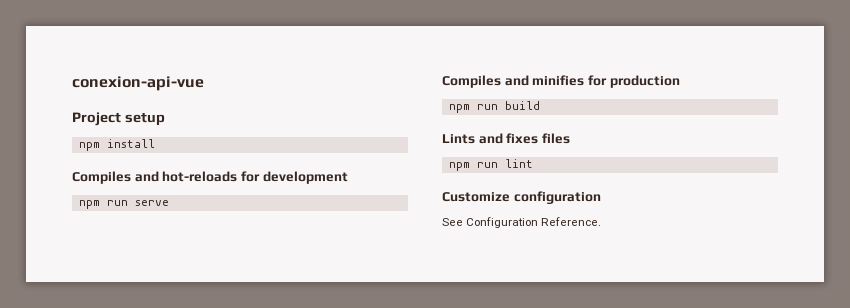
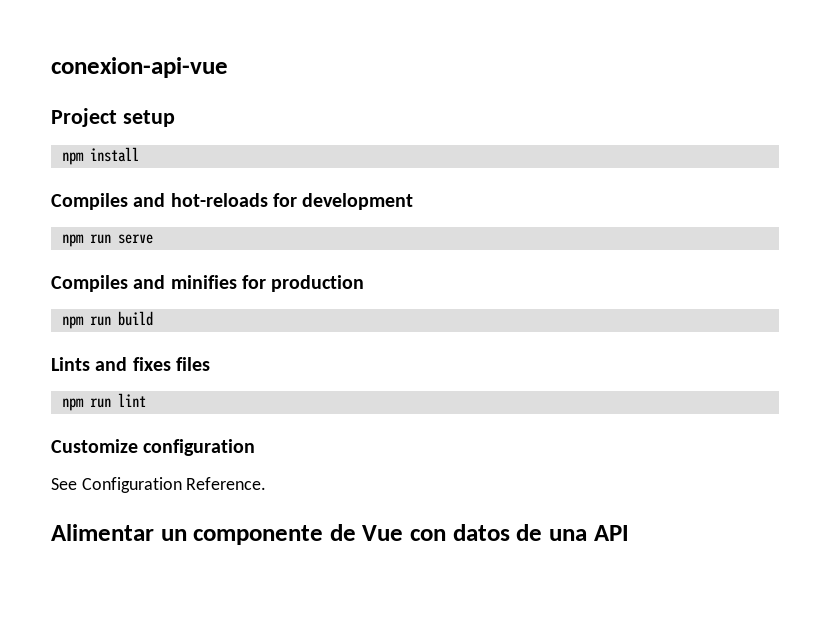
+ Alimentar un componente de Vue con datos de una API

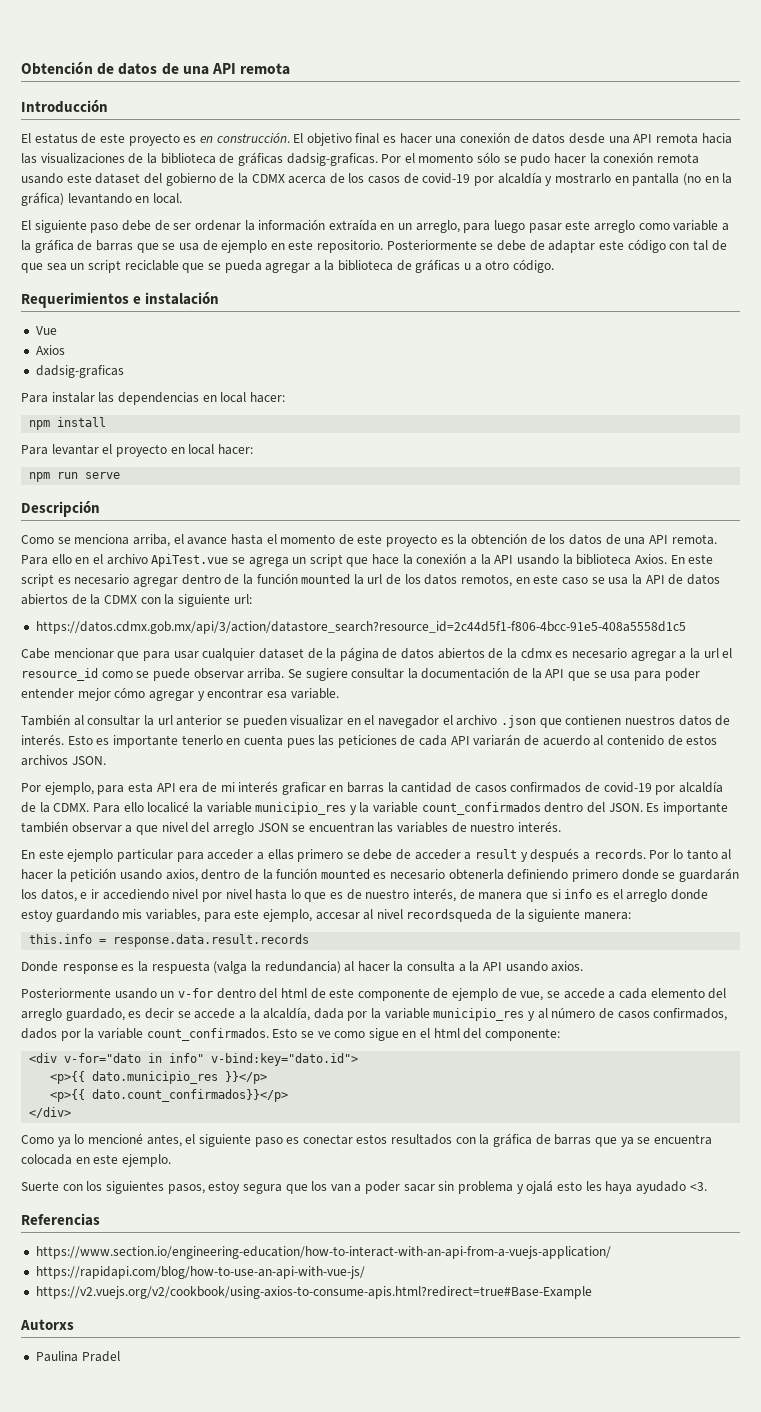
- conexion-api-vue
- Project setup
+ Obtención de datos de una API remota
+ Introducción
+ El estatus de este proyecto es en construcción. El objetivo final es hacer una conexión de datos desde una API remota hacia las visualizaciones de la biblioteca de gráficas dadsig-graficas. Por el momento sólo se pudo hacer la conexión remota usando este dataset del gobierno de la CDMX acerca de los casos de covid-19 por alcaldía y mostrarlo en pantalla (no en la gráfica) levantando en local.
+ El siguiente paso debe de ser ordenar la información extraída en un arreglo, para luego pasar este arreglo como variable a la gráfica de barras que se usa de ejemplo en este repositorio. Posteriormente se debe de adaptar este código con tal de que sea un script reciclable que se pueda agregar a la biblioteca de gráficas u a otro código.
+ Requerimientos e instalación
+ Vue
+ Axios
+ dadsig-graficas
+ Para instalar las dependencias en local hacer:
  npm install
- Compiles and hot-reloads for development
+ Para levantar el proyecto en local hacer:
  npm run serve
- Compiles and minifies for production
- npm run build
- Lints and fixes files
- npm run lint
- Customize configuration
- See Configuration Reference.
- Alimentar un componente de Vue con datos de una API
+ Descripción
+ Como se menciona arriba, el avance hasta el momento de este proyecto es la obtención de los datos de una API remota. Para ello en el archivo ApiTest.vue se agrega un script que hace la conexión a la API usando la biblioteca Axios. En este script es necesario agregar dentro de la función mounted la url de los datos remotos, en este caso se usa la API de datos abiertos de la CDMX con la siguiente url:
+ https://datos.cdmx.gob.mx/api/3/action/datastore_search?resource_id=2c44d5f1-f806-4bcc-91e5-408a5558d1c5
+ Cabe mencionar que para usar cualquier dataset de la página de datos abiertos de la cdmx es necesario agregar a la url el resource_id como se puede observar arriba. Se sugiere consultar la documentación de la API que se usa para poder entender mejor cómo agregar y encontrar esa variable.
+ También al consultar la url anterior se pueden visualizar en el navegador el archivo .json que contienen nuestros datos de interés. Esto es importante tenerlo en cuenta pues las peticiones de cada API variarán de acuerdo al contenido de estos archivos JSON.
+ Por ejemplo, para esta API era de mi interés graficar en barras la cantidad de casos confirmados de covid-19 por alcaldía de la CDMX. Para ello localicé la variable municipio_res y la variable count_confirmados dentro del JSON. Es importante también observar a que nivel del arreglo JSON se encuentran las variables de nuestro interés.
+ En este ejemplo particular para acceder a ellas primero se debe de acceder a result y después a records. Por lo tanto al hacer la petición usando axios, dentro de la función mounted es necesario obtenerla definiendo primero donde se guardarán los datos, e ir accediendo nivel por nivel hasta lo que es de nuestro interés, de manera que si info es el arreglo donde estoy guardando mis variables, para este ejemplo, accesar al nivel recordsqueda de la siguiente manera:
+ this.info = response.data.result.records
+ Donde response es la respuesta (valga la redundancia) al hacer la consulta a la API usando axios.
+ Posteriormente usando un v-for dentro del html de este componente de ejemplo de vue, se accede a cada elemento del arreglo guardado, es decir se accede a la alcaldía, dada por la variable municipio_res y al número de casos confirmados, dados por la variable count_confirmados. Esto se ve como sigue en el html del componente:
+ <div v-for="dato in info" v-bind:key="dato.id">
+ <p>{{ dato.municipio_res }}</p>
+ <p>{{ dato.count_confirmados}}</p>
+ </div>
+ Como ya lo mencioné antes, el siguiente paso es conectar estos resultados con la gráfica de barras que ya se encuentra colocada en este ejemplo.
+ Suerte con los siguientes pasos, estoy segura que los van a poder sacar sin problema y ojalá esto les haya ayudado <3.
+ Referencias
+ https://www.section.io/engineering-education/how-to-interact-with-an-api-from-a-vuejs-application/
+ https://rapidapi.com/blog/how-to-use-an-api-with-vue-js/
+ https://v2.vuejs.org/v2/cookbook/using-axios-to-consume-apis.html?redirect=true#Base-Example
+ Autorxs
+ Paulina Pradel

